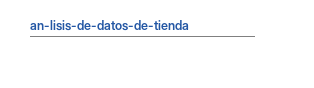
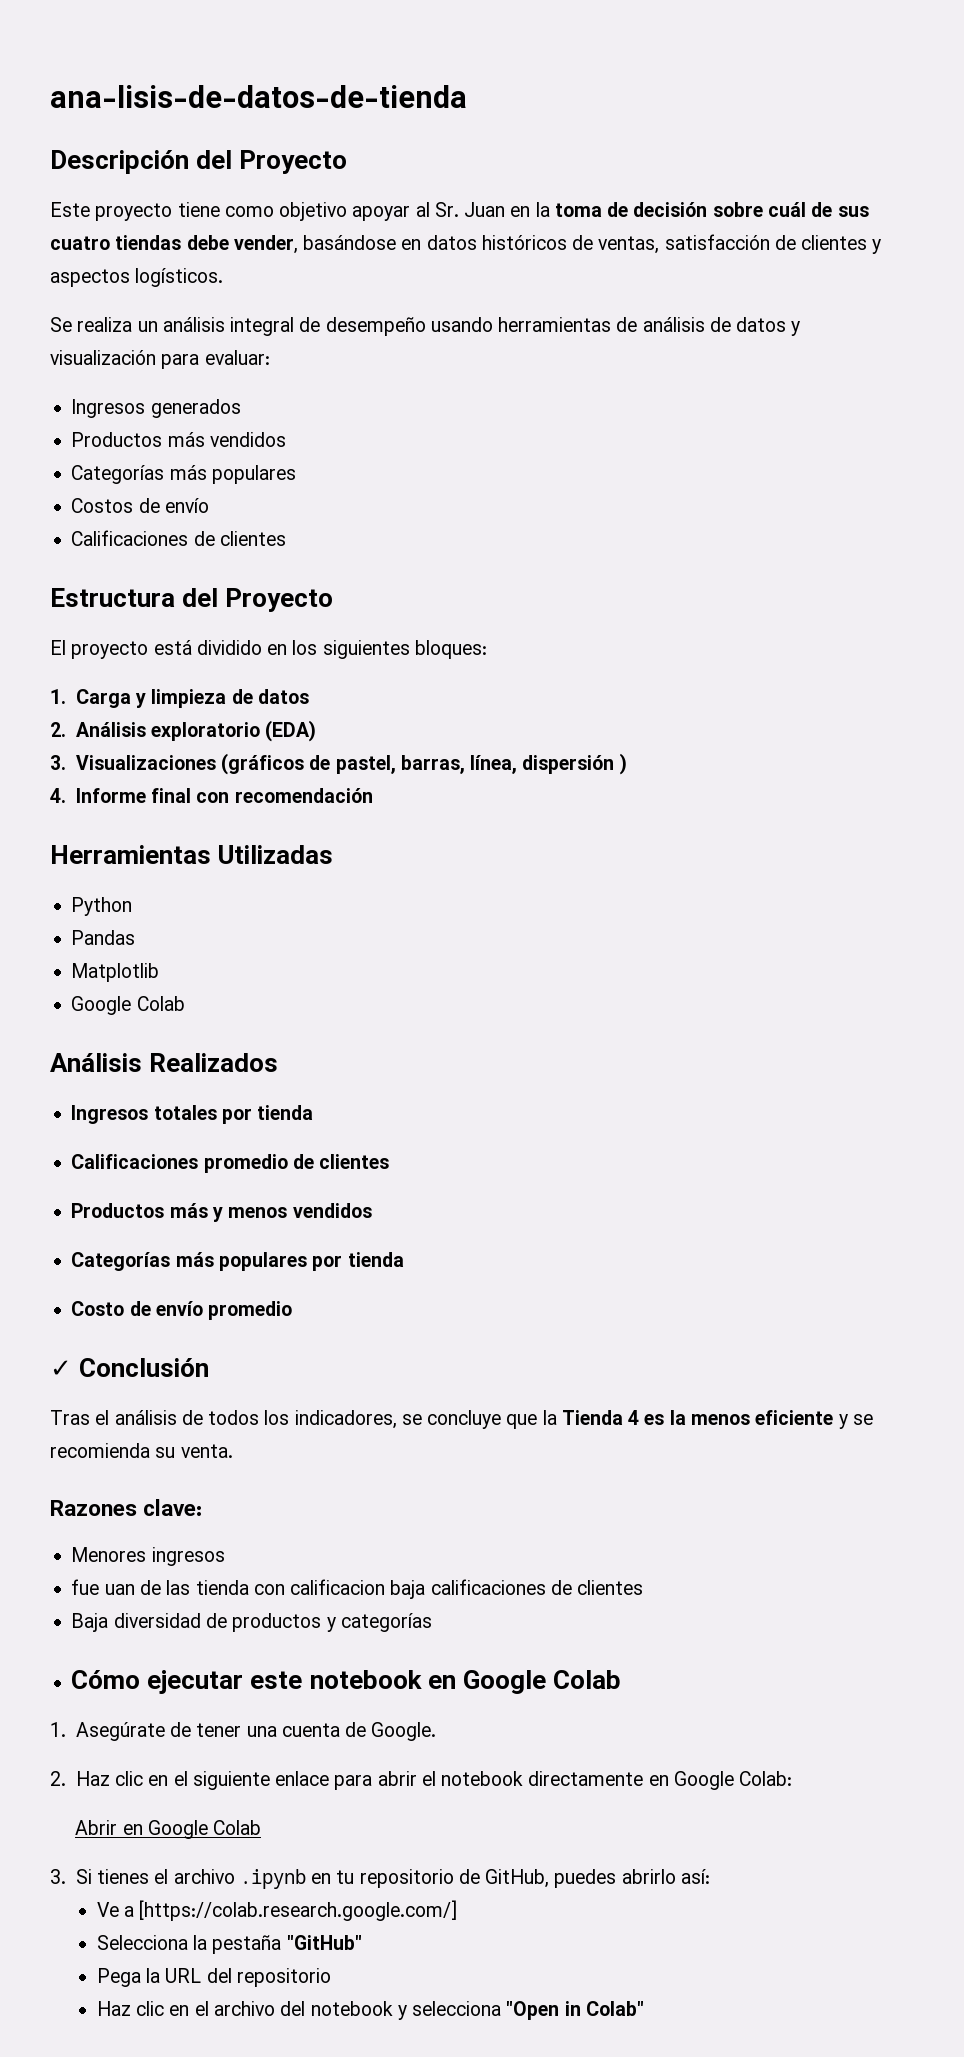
- an-lisis-de-datos-de-tienda
+ ana-lisis-de-datos-de-tienda
+ Descripción del Proyecto
+ Este proyecto tiene como objetivo apoyar al Sr. Juan en la toma de decisión sobre cuál de sus cuatro tiendas debe vender, basándose en datos históricos de ventas, satisfacción de clientes y aspectos logísticos.
+ Se realiza un análisis integral de desempeño usando herramientas de análisis de datos y visualización para evaluar:
+ Ingresos generados
+ Productos más vendidos
+ Categorías más populares
+ Costos de envío
+ Calificaciones de clientes
+ Estructura del Proyecto
+ El proyecto está dividido en los siguientes bloques:
+ 1. Carga y limpieza de datos
+ 2. Análisis exploratorio (EDA)
+ 3. Visualizaciones (gráficos de pastel, barras, línea, dispersión )
+ 4. Informe final con recomendación
+ Herramientas Utilizadas
+ Python
+ Pandas
+ Matplotlib
+ Google Colab
+ Análisis Realizados
+ Ingresos totales por tienda
+ Calificaciones promedio de clientes
+ Productos más y menos vendidos
+ Categorías más populares por tienda
+ Costo de envío promedio
+ ✓ Conclusión
+ Tras el análisis de todos los indicadores, se concluye que la Tienda 4 es la menos eficiente y se recomienda su venta.
+ Razones clave:
+ Menores ingresos
+ fue uan de las tienda con calificacion baja calificaciones de clientes
+ Baja diversidad de productos y categorías
+ Cómo ejecutar este notebook en Google Colab
+ 1. Asegúrate de tener una cuenta de Google.
+ 2. Haz clic en el siguiente enlace para abrir el notebook directamente en Google Colab:
+ Abrir en Google Colab
+ 3. Si tienes el archivo .ipynb en tu repositorio de GitHub, puedes abrirlo así:
+ Ve a [https://colab.research.google.com/]
+ Selecciona la pestaña "GitHub"
+ Pega la URL del repositorio
+ Haz clic en el archivo del notebook y selecciona "Open in Colab"

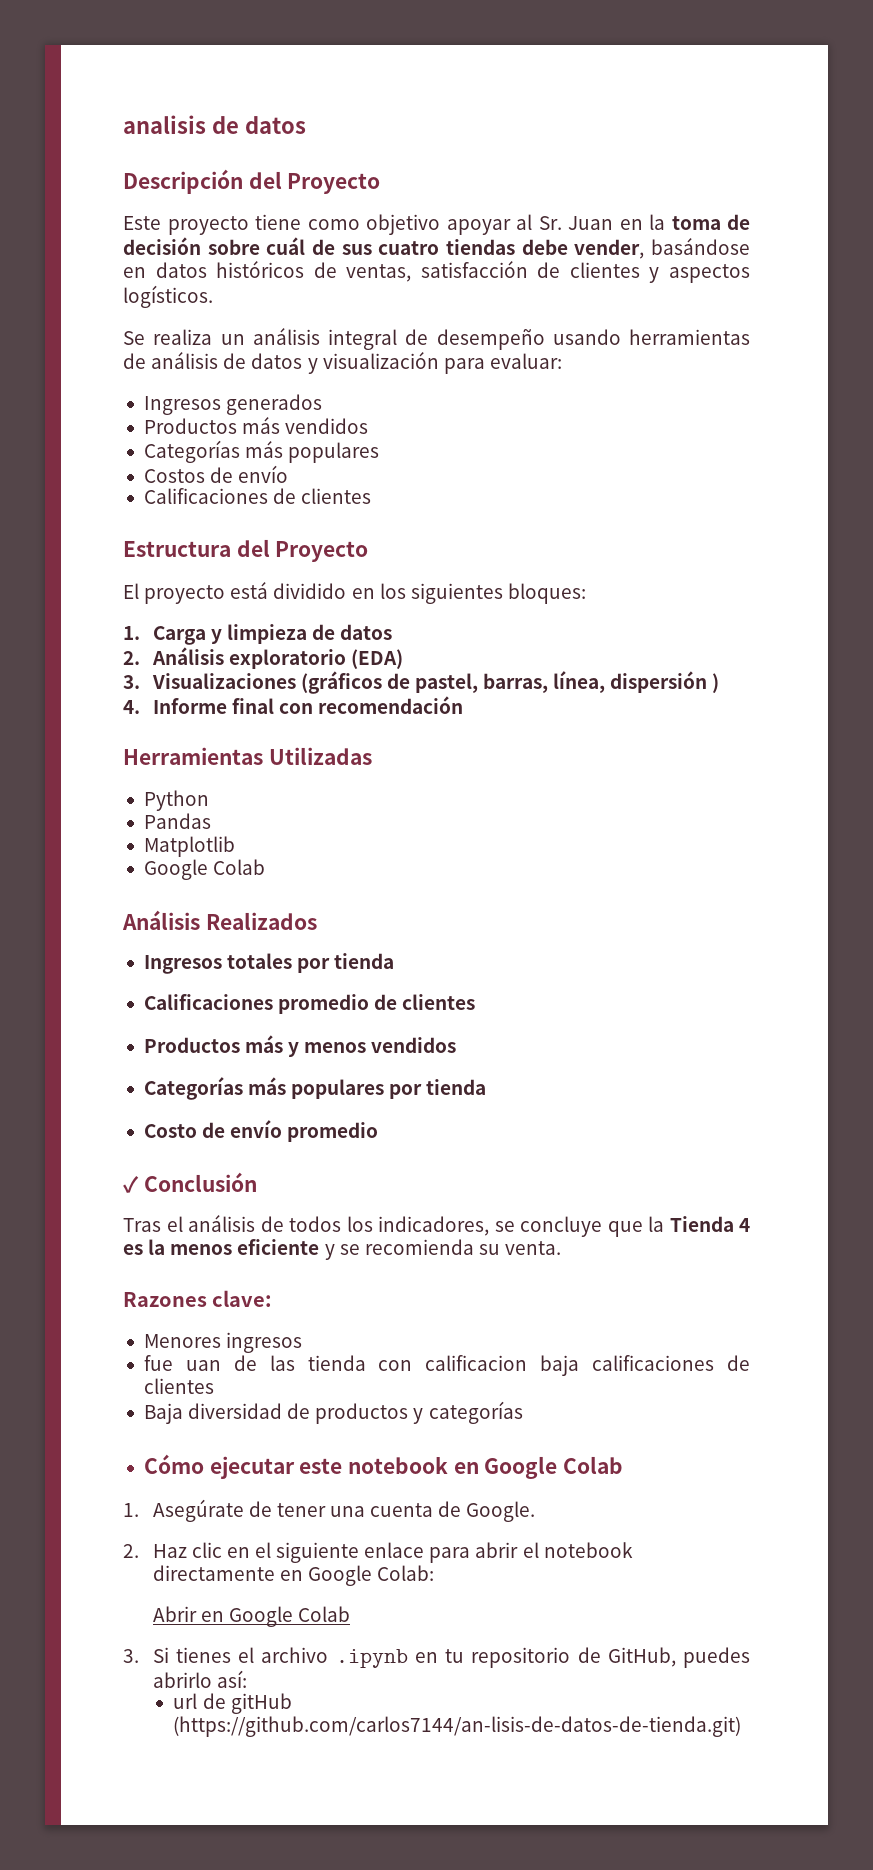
- ana-lisis-de-datos-de-tienda
+ analisis de datos
- Ve a [https://colab.research.google.com/]
- Selecciona la pestaña "GitHub"
- Pega la URL del repositorio
- Haz clic en el archivo del notebook y selecciona "Open in Colab"
+ url de gitHub (https://github.com/carlos7144/an-lisis-de-datos-de-tienda.git)

